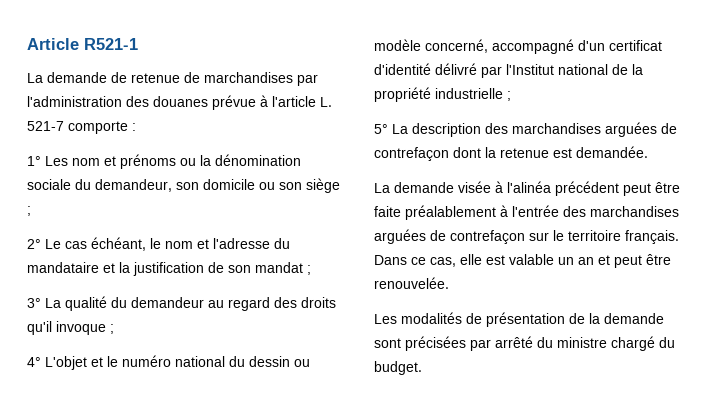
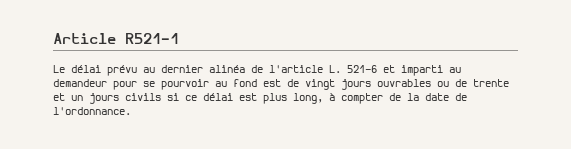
- La demande de retenue de marchandises par l'administration des douanes prévue à l'article L. 521-7 comporte :
- 1° Les nom et prénoms ou la dénomination sociale du demandeur, son domicile ou son siège ;
- 2° Le cas échéant, le nom et l'adresse du mandataire et la justification de son mandat ;
- 3° La qualité du demandeur au regard des droits qu'il invoque ;
- 4° L'objet et le numéro national du dessin ou modèle concerné, accompagné d'un certificat d'identité délivré par l'Institut national de la propriété industrielle ;
- 5° La description des marchandises arguées de contrefaçon dont la retenue est demandée.
- La demande visée à l'alinéa précédent peut être faite préalablement à l'entrée des marchandises arguées de contrefaçon sur le territoire français. Dans ce cas, elle est valable un an et peut être renouvelée.
- Les modalités de présentation de la demande sont précisées par arrêté du ministre chargé du budget.
+ Le délai prévu au dernier alinéa de l'article L. 521-6 et imparti au demandeur pour se pourvoir au fond est de vingt jours ouvrables ou de trente et un jours civils si ce délai est plus long, à compter de la date de l'ordonnance.

